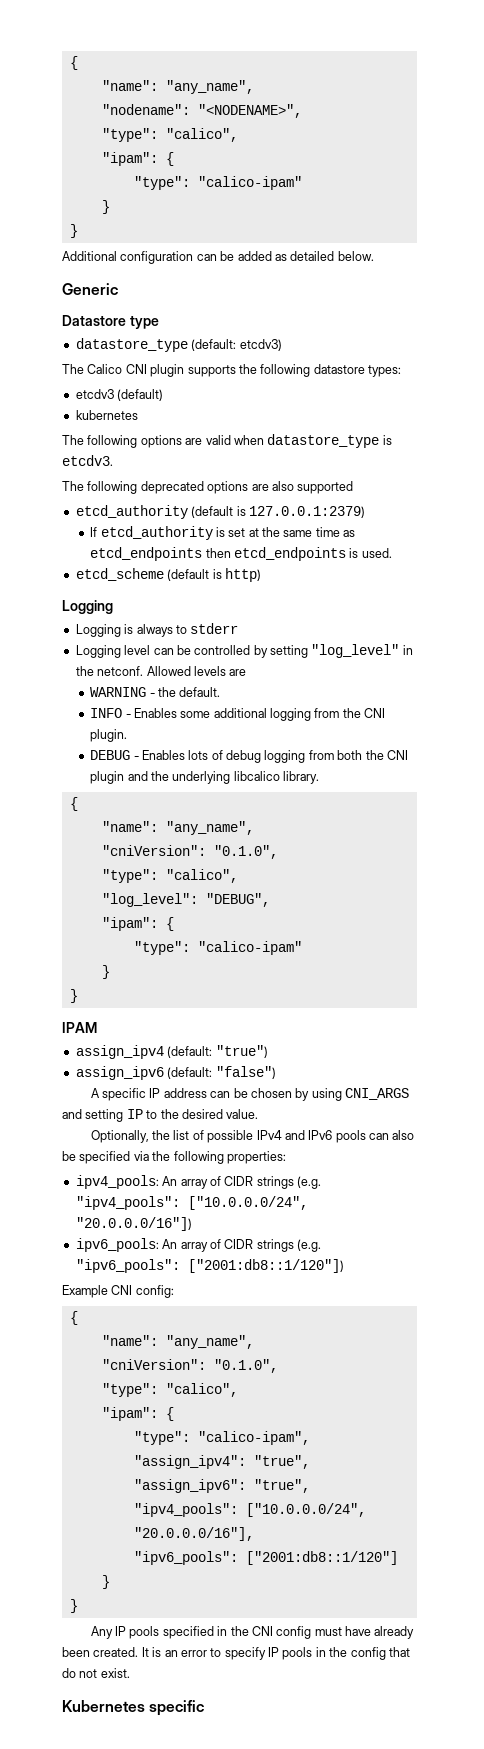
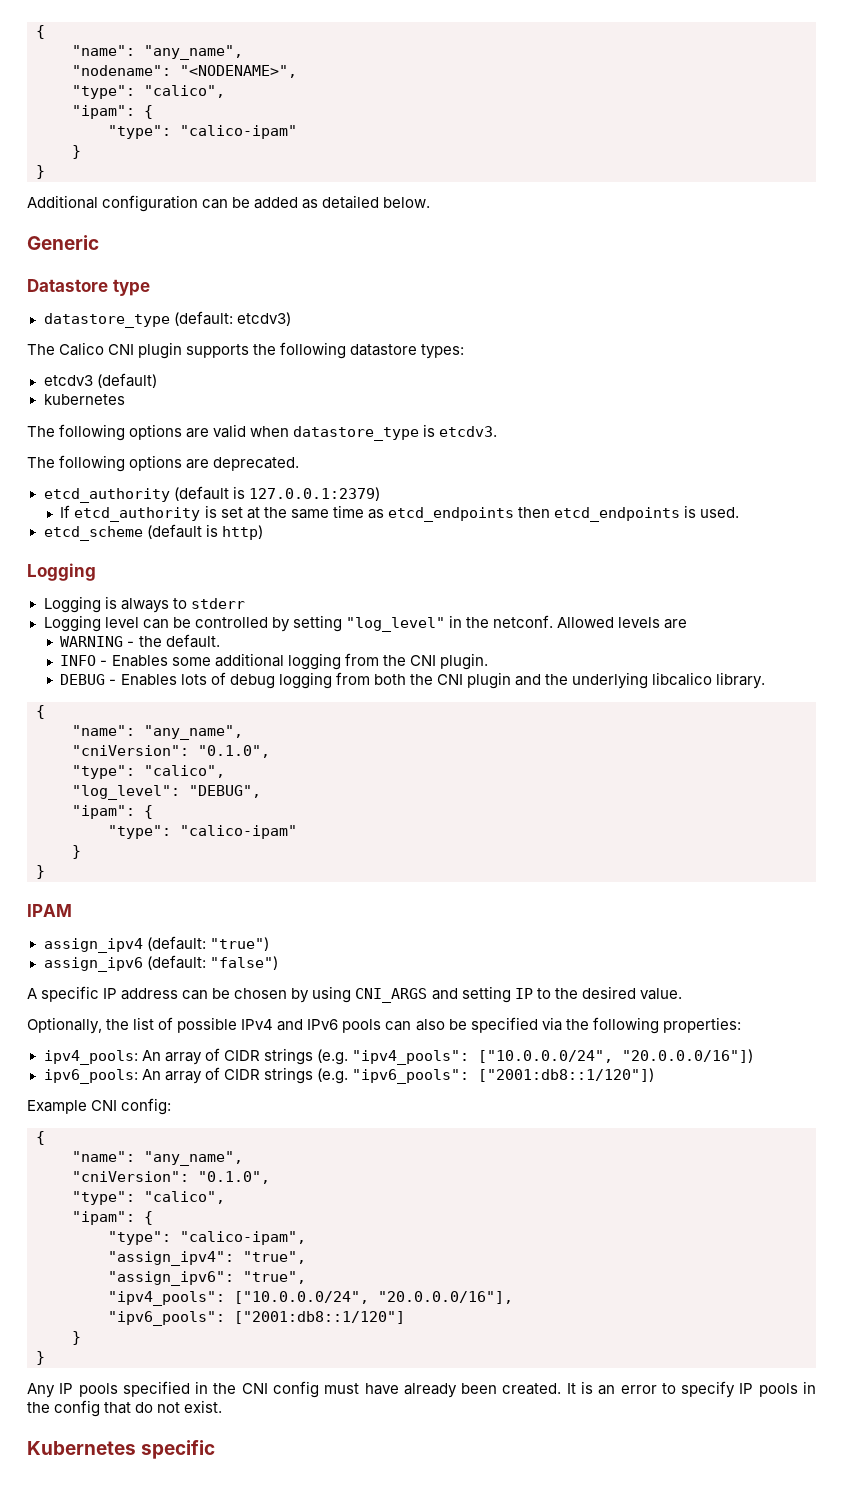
- The following deprecated options are also supported
+ The following options are deprecated.

